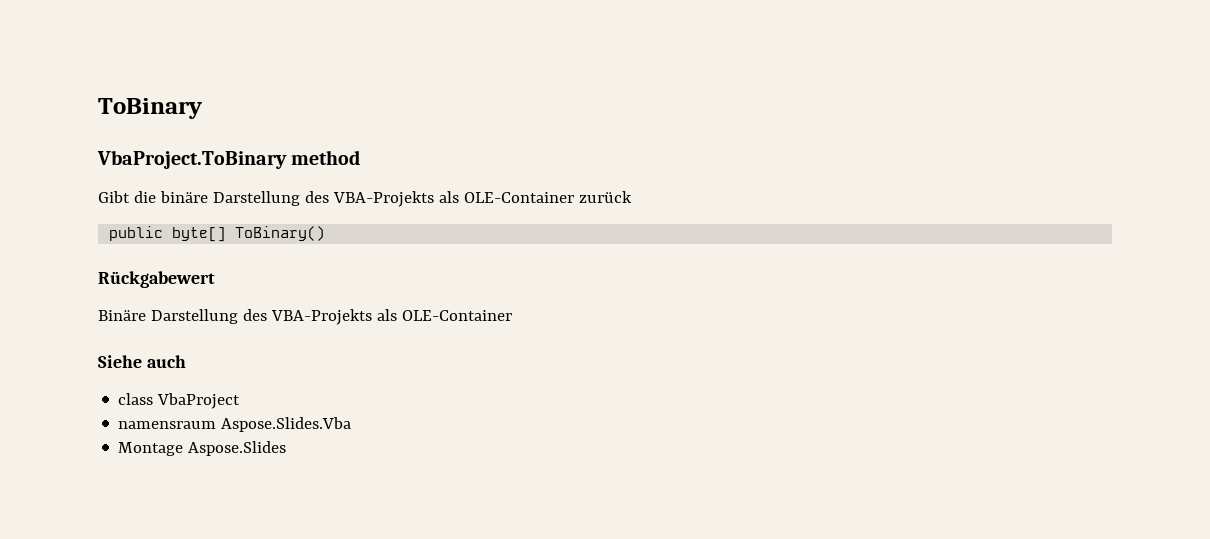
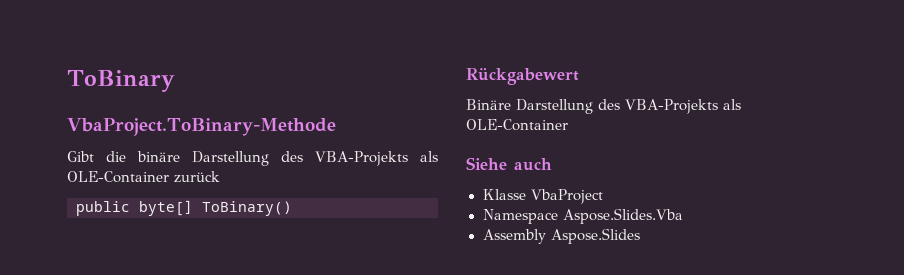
- VbaProject.ToBinary method
+ VbaProject.ToBinary-Methode
- class VbaProject
+ Klasse VbaProject
- namensraum Aspose.Slides.Vba
+ Namespace Aspose.Slides.Vba
- Montage Aspose.Slides
+ Assembly Aspose.Slides

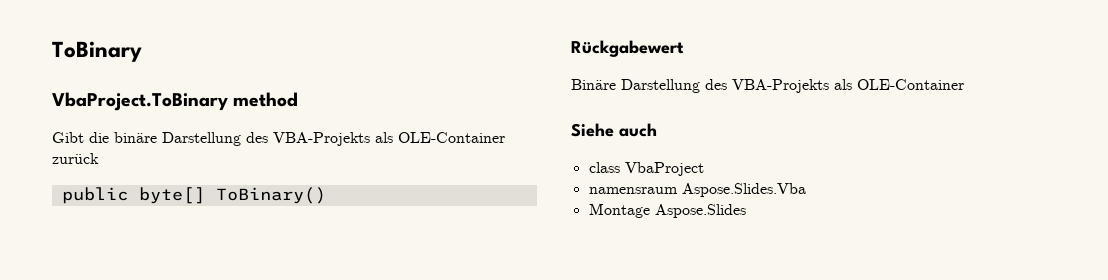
- VbaProject.ToBinary-Methode
+ VbaProject.ToBinary method
- Klasse VbaProject
+ class VbaProject
- Namespace Aspose.Slides.Vba
+ namensraum Aspose.Slides.Vba
- Assembly Aspose.Slides
+ Montage Aspose.Slides

